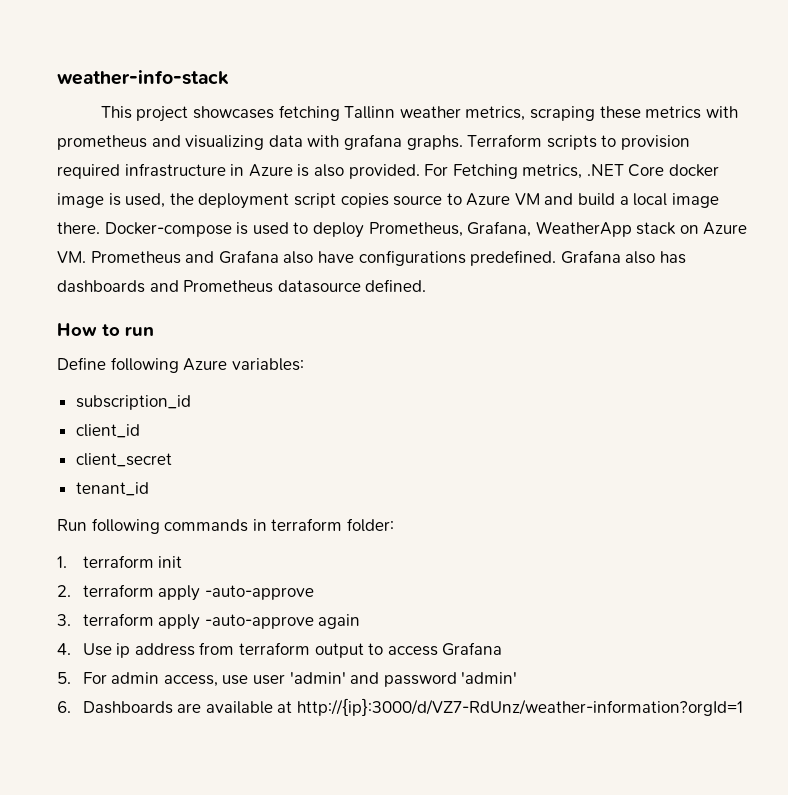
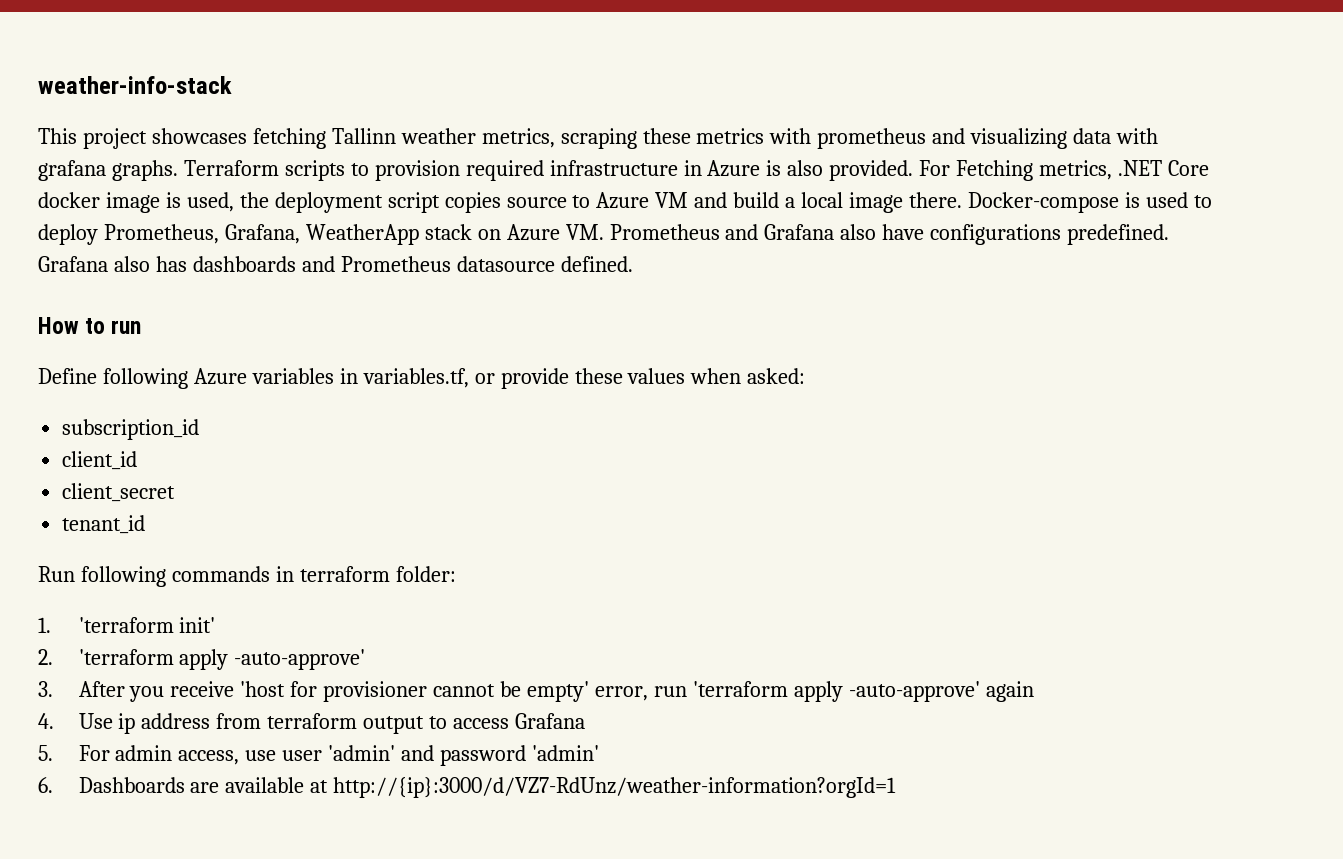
- Define following Azure variables:
+ Define following Azure variables in variables.tf, or provide these values when asked:
- 1. terraform init
+ 1. 'terraform init'
- 2. terraform apply -auto-approve
- 3. terraform apply -auto-approve again
+ 2. 'terraform apply -auto-approve'
+ 3. After you receive 'host for provisioner cannot be empty' error, run 'terraform apply -auto-approve' again

